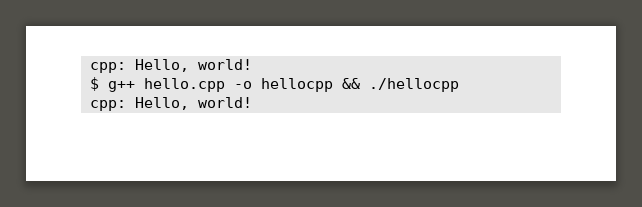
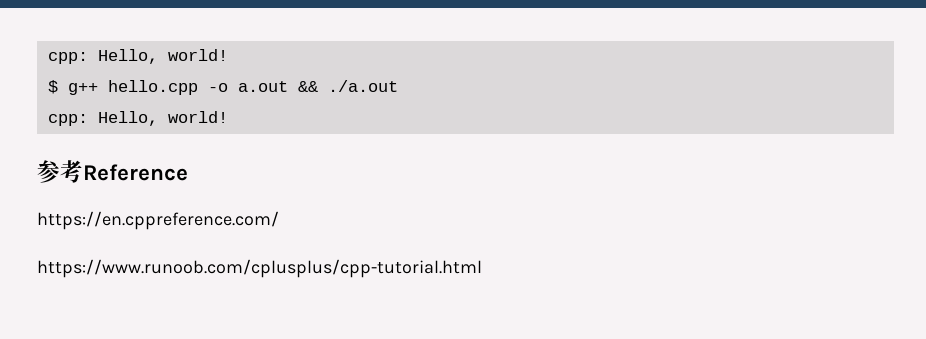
- $ g++ hello.cpp -o hellocpp && ./hellocpp
+ $ g++ hello.cpp -o a.out && ./a.out
  cpp: Hello, world!
+ 参考Reference
+ https://en.cppreference.com/
+ https://www.runoob.com/cplusplus/cpp-tutorial.html

